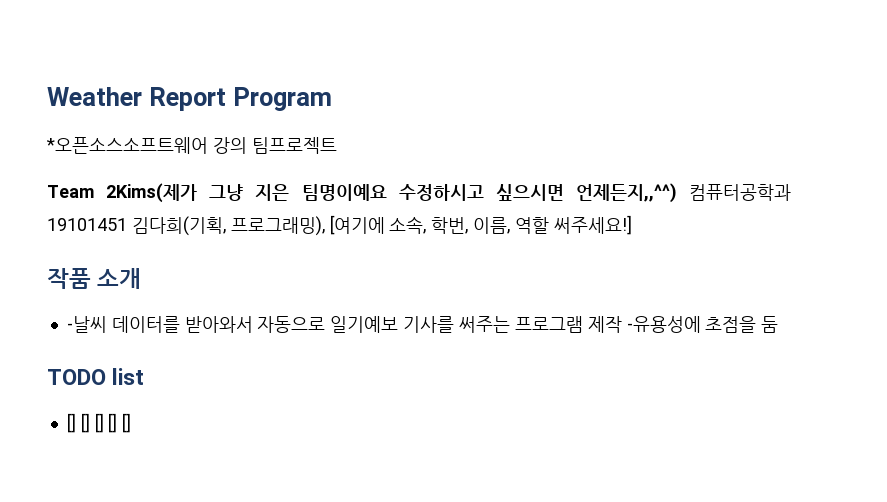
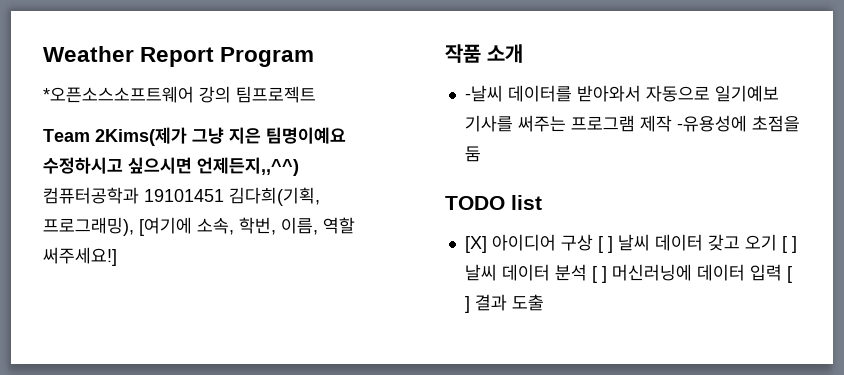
- [] [] [] [] []
+ [X] 아이디어 구상 [ ] 날씨 데이터 갖고 오기 [ ] 날씨 데이터 분석 [ ] 머신러닝에 데이터 입력 [ ] 결과 도출

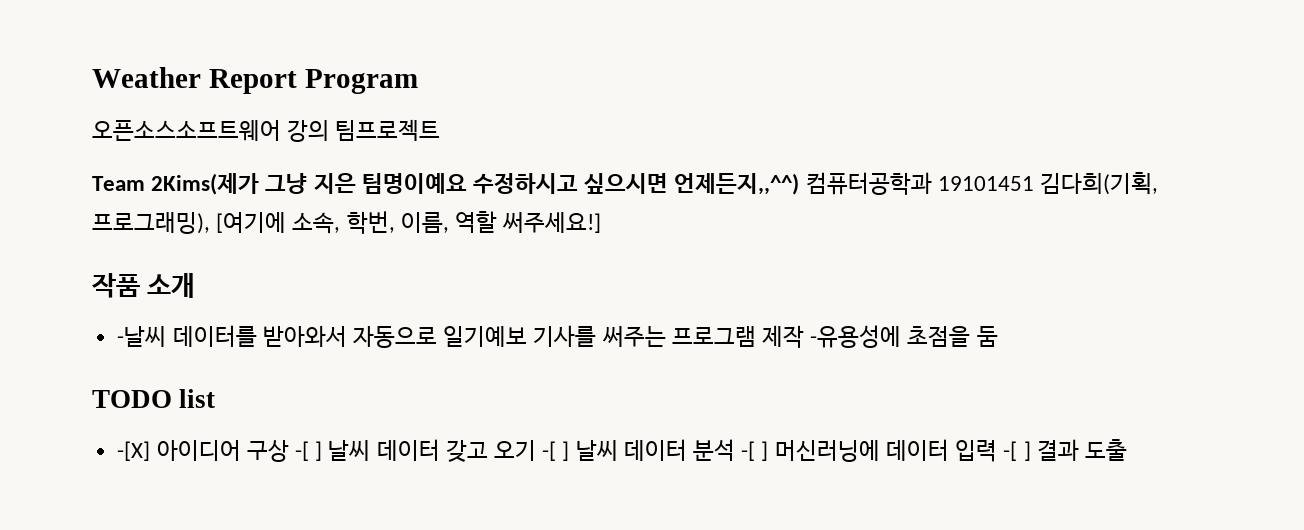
- *오픈소스소프트웨어 강의 팀프로젝트
+ 오픈소스소프트웨어 강의 팀프로젝트
- [X] 아이디어 구상 [ ] 날씨 데이터 갖고 오기 [ ] 날씨 데이터 분석 [ ] 머신러닝에 데이터 입력 [ ] 결과 도출
+ -[X] 아이디어 구상 -[ ] 날씨 데이터 갖고 오기 -[ ] 날씨 데이터 분석 -[ ] 머신러닝에 데이터 입력 -[ ] 결과 도출

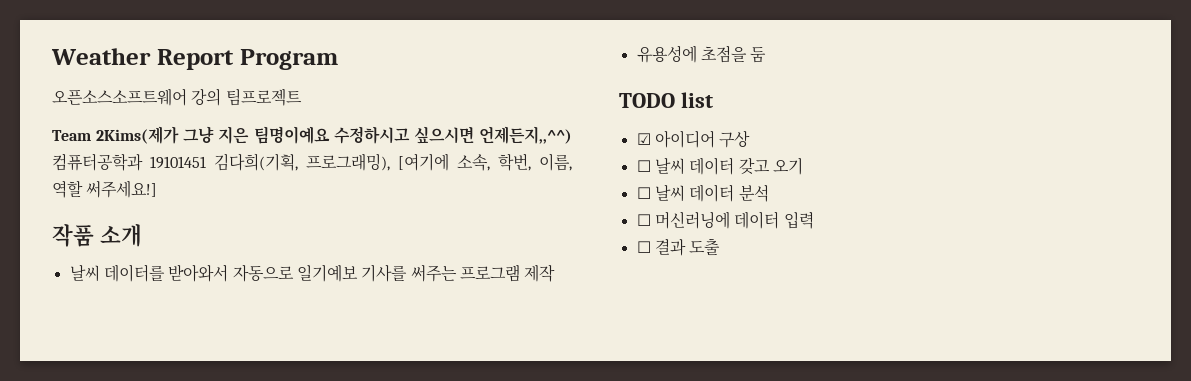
- -날씨 데이터를 받아와서 자동으로 일기예보 기사를 써주는 프로그램 제작 -유용성에 초점을 둠
+ 날씨 데이터를 받아와서 자동으로 일기예보 기사를 써주는 프로그램 제작
+ 유용성에 초점을 둠
- -[X] 아이디어 구상 -[ ] 날씨 데이터 갖고 오기 -[ ] 날씨 데이터 분석 -[ ] 머신러닝에 데이터 입력 -[ ] 결과 도출
+ ☑ 아이디어 구상
+ ☐ 날씨 데이터 갖고 오기
+ ☐ 날씨 데이터 분석
+ ☐ 머신러닝에 데이터 입력
+ ☐ 결과 도출

